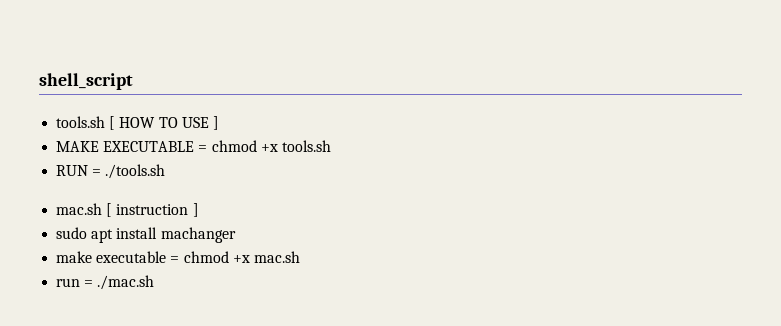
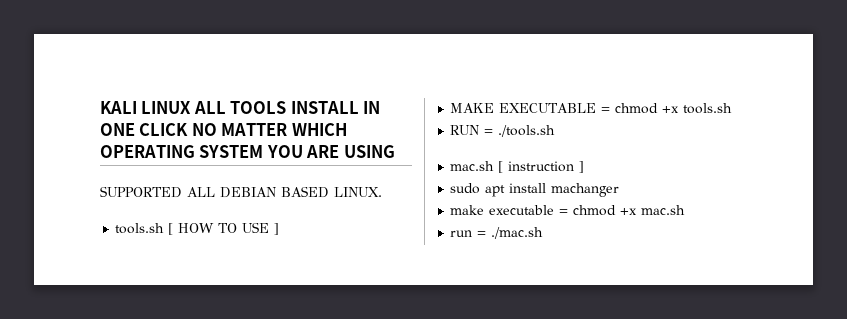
- shell_script
+ KALI LINUX ALL TOOLS INSTALL IN ONE CLICK NO MATTER WHICH OPERATING SYSTEM YOU ARE USING
+ SUPPORTED ALL DEBIAN BASED LINUX.

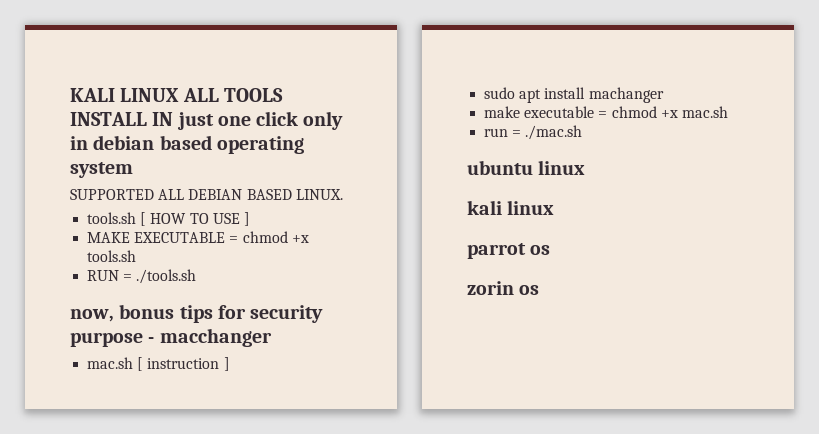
- KALI LINUX ALL TOOLS INSTALL IN ONE CLICK NO MATTER WHICH OPERATING SYSTEM YOU ARE USING
+ KALI LINUX ALL TOOLS INSTALL IN just one click only in debian based operating system
+ now, bonus tips for security purpose - macchanger
+ ubuntu linux
+ kali linux
+ parrot os
+ zorin os

